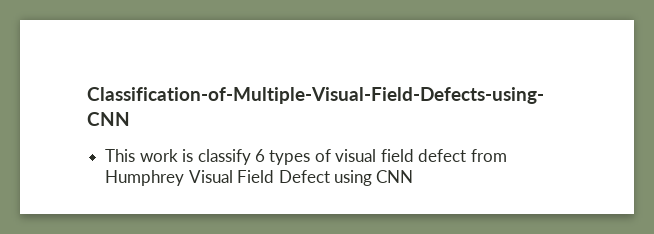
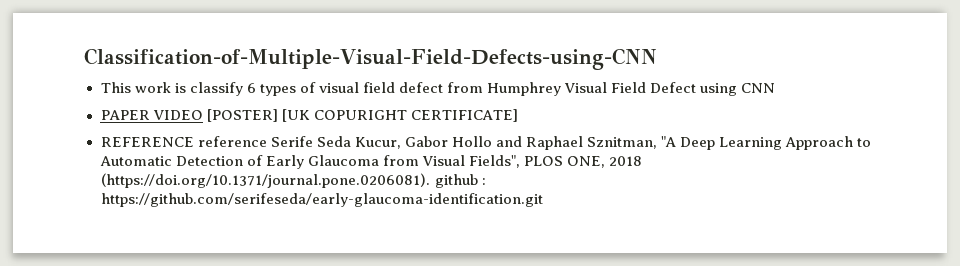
+ PAPER VIDEO [POSTER] [UK COPURIGHT CERTIFICATE]
+ REFERENCE reference Serife Seda Kucur, Gabor Hollo and Raphael Sznitman, "A Deep Learning Approach to Automatic Detection of Early Glaucoma from Visual Fields", PLOS ONE, 2018 (https://doi.org/10.1371/journal.pone.0206081). github : https://github.com/serifeseda/early-glaucoma-identification.git

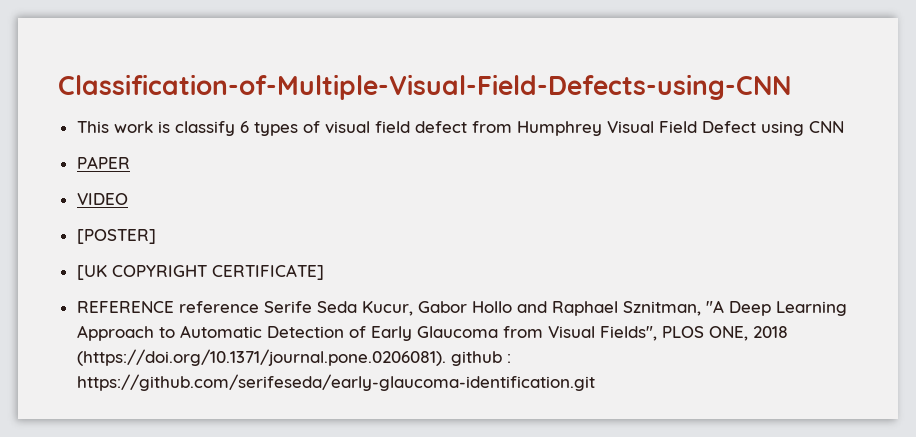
- PAPER VIDEO [POSTER] [UK COPURIGHT CERTIFICATE]
+ PAPER
+ VIDEO
+ [POSTER]
+ [UK COPYRIGHT CERTIFICATE]

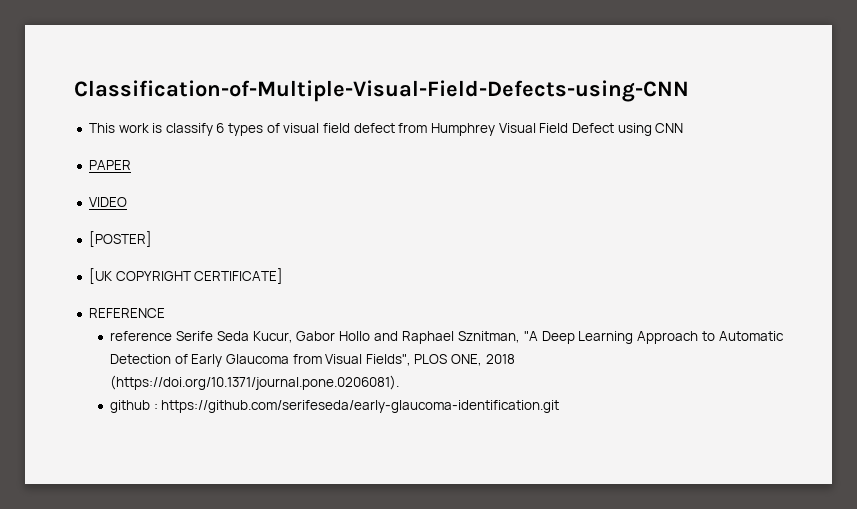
- REFERENCE reference Serife Seda Kucur, Gabor Hollo and Raphael Sznitman, "A Deep Learning Approach to Automatic Detection of Early Glaucoma from Visual Fields", PLOS ONE, 2018 (https://doi.org/10.1371/journal.pone.0206081). github : https://github.com/serifeseda/early-glaucoma-identification.git
+ REFERENCE
+ reference Serife Seda Kucur, Gabor Hollo and Raphael Sznitman, "A Deep Learning Approach to Automatic Detection of Early Glaucoma from Visual Fields", PLOS ONE, 2018 (https://doi.org/10.1371/journal.pone.0206081).
+ github : https://github.com/serifeseda/early-glaucoma-identification.git

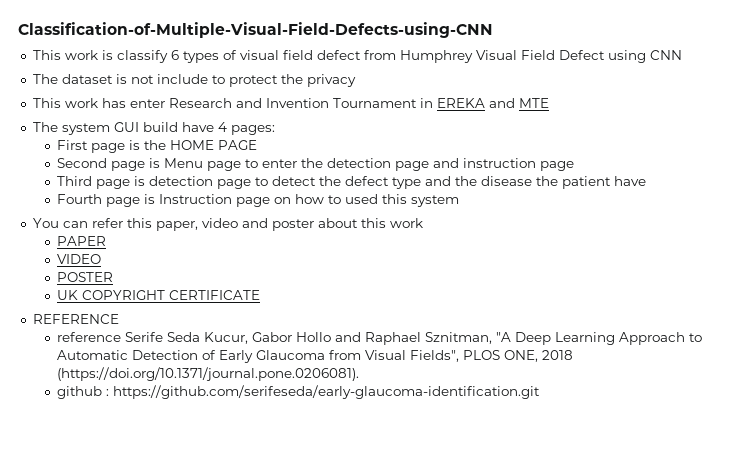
+ The dataset is not include to protect the privacy
+ This work has enter Research and Invention Tournament in EREKA and MTE
+ The system GUI build have 4 pages:
+ First page is the HOME PAGE
+ Second page is Menu page to enter the detection page and instruction page
+ Third page is detection page to detect the defect type and the disease the patient have
+ Fourth page is Instruction page on how to used this system
+ You can refer this paper, video and poster about this work
  PAPER
  VIDEO
- [POSTER]
- [UK COPYRIGHT CERTIFICATE]
+ POSTER
+ UK COPYRIGHT CERTIFICATE

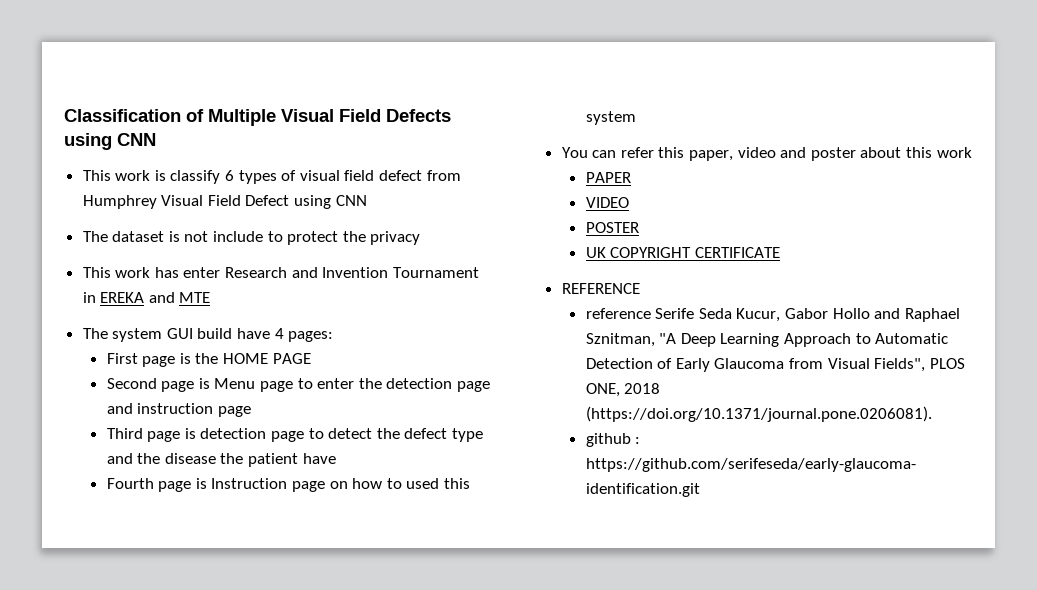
- Classification-of-Multiple-Visual-Field-Defects-using-CNN
+ Classification of Multiple Visual Field Defects using CNN

